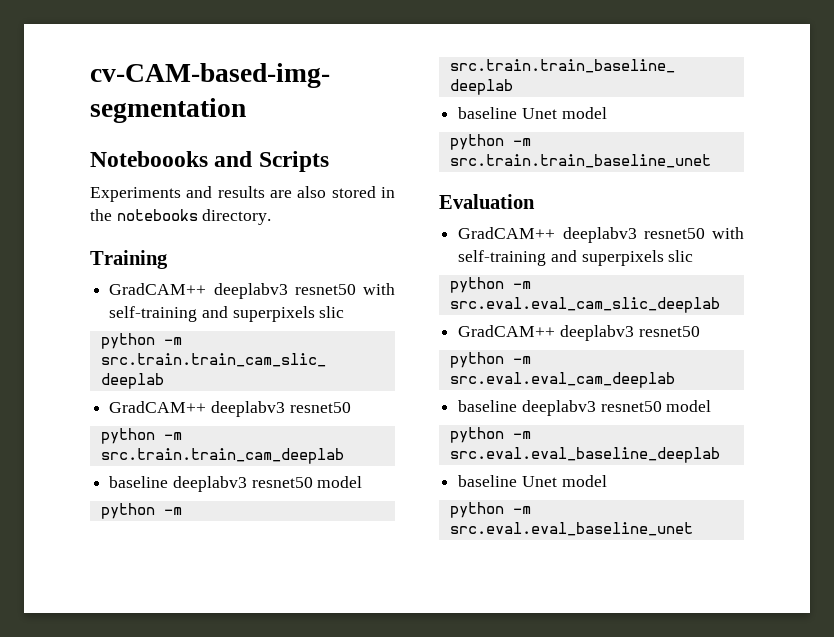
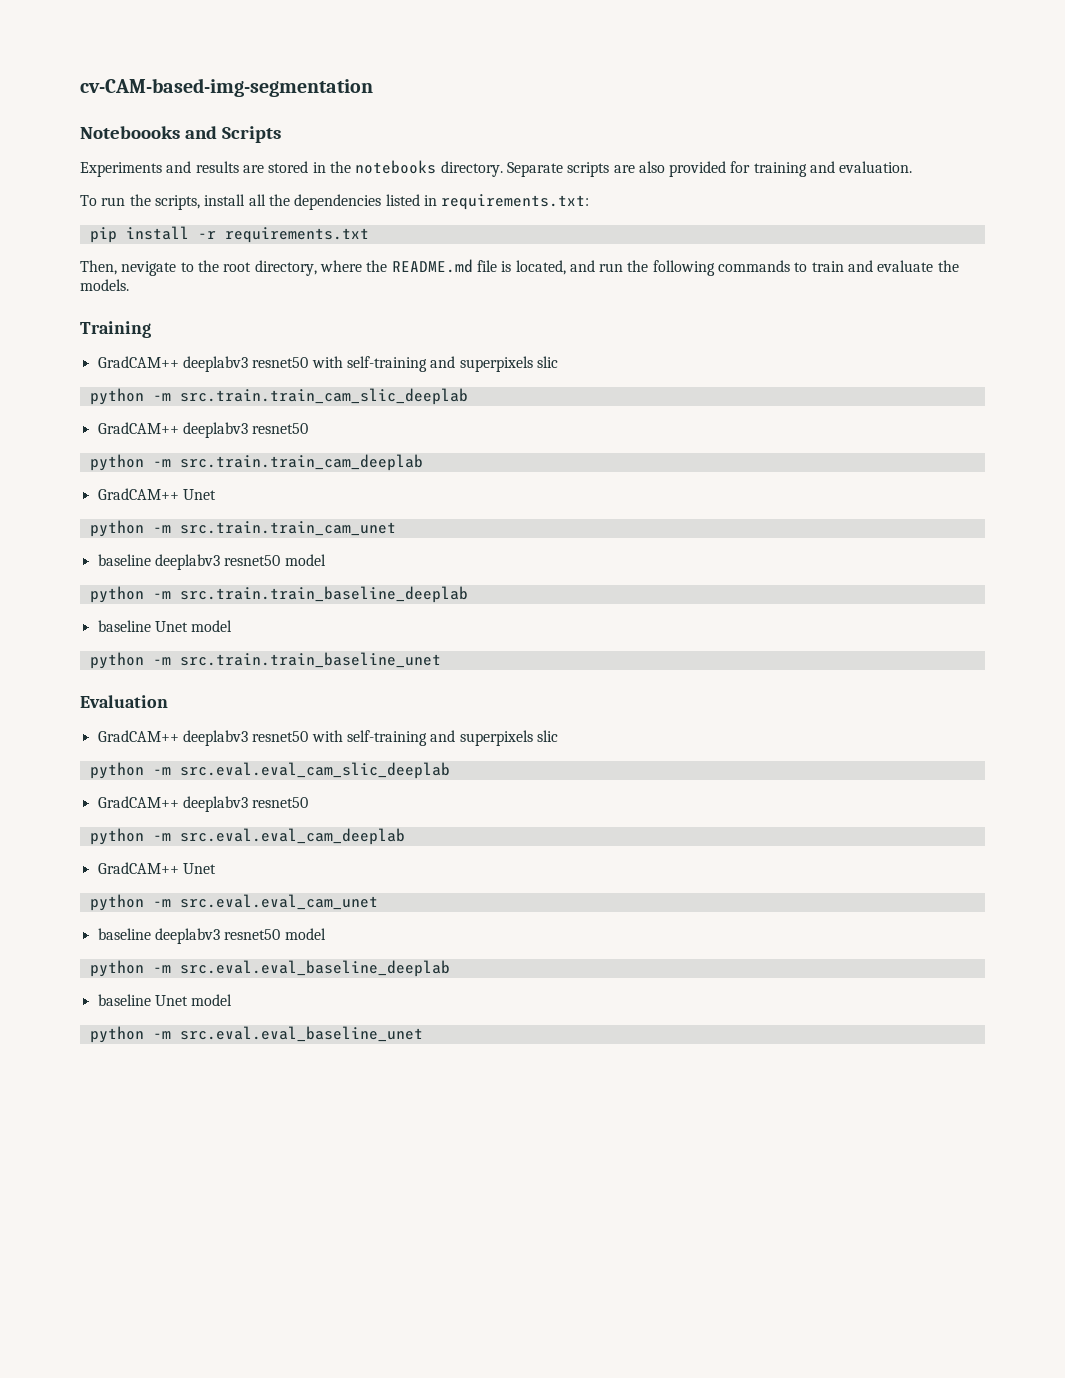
- Experiments and results are also stored in the notebooks directory.
+ Experiments and results are stored in the notebooks directory. Separate scripts are also provided for training and evaluation.
+ To run the scripts, install all the dependencies listed in requirements.txt:
+ pip install -r requirements.txt
+ Then, nevigate to the root directory, where the README.md file is located, and run the following commands to train and evaluate the models.
  python -m src.train.train_cam_deeplab
+ GradCAM++ Unet
+ python -m src.train.train_cam_unet
  python -m src.eval.eval_cam_deeplab
+ GradCAM++ Unet
+ python -m src.eval.eval_cam_unet

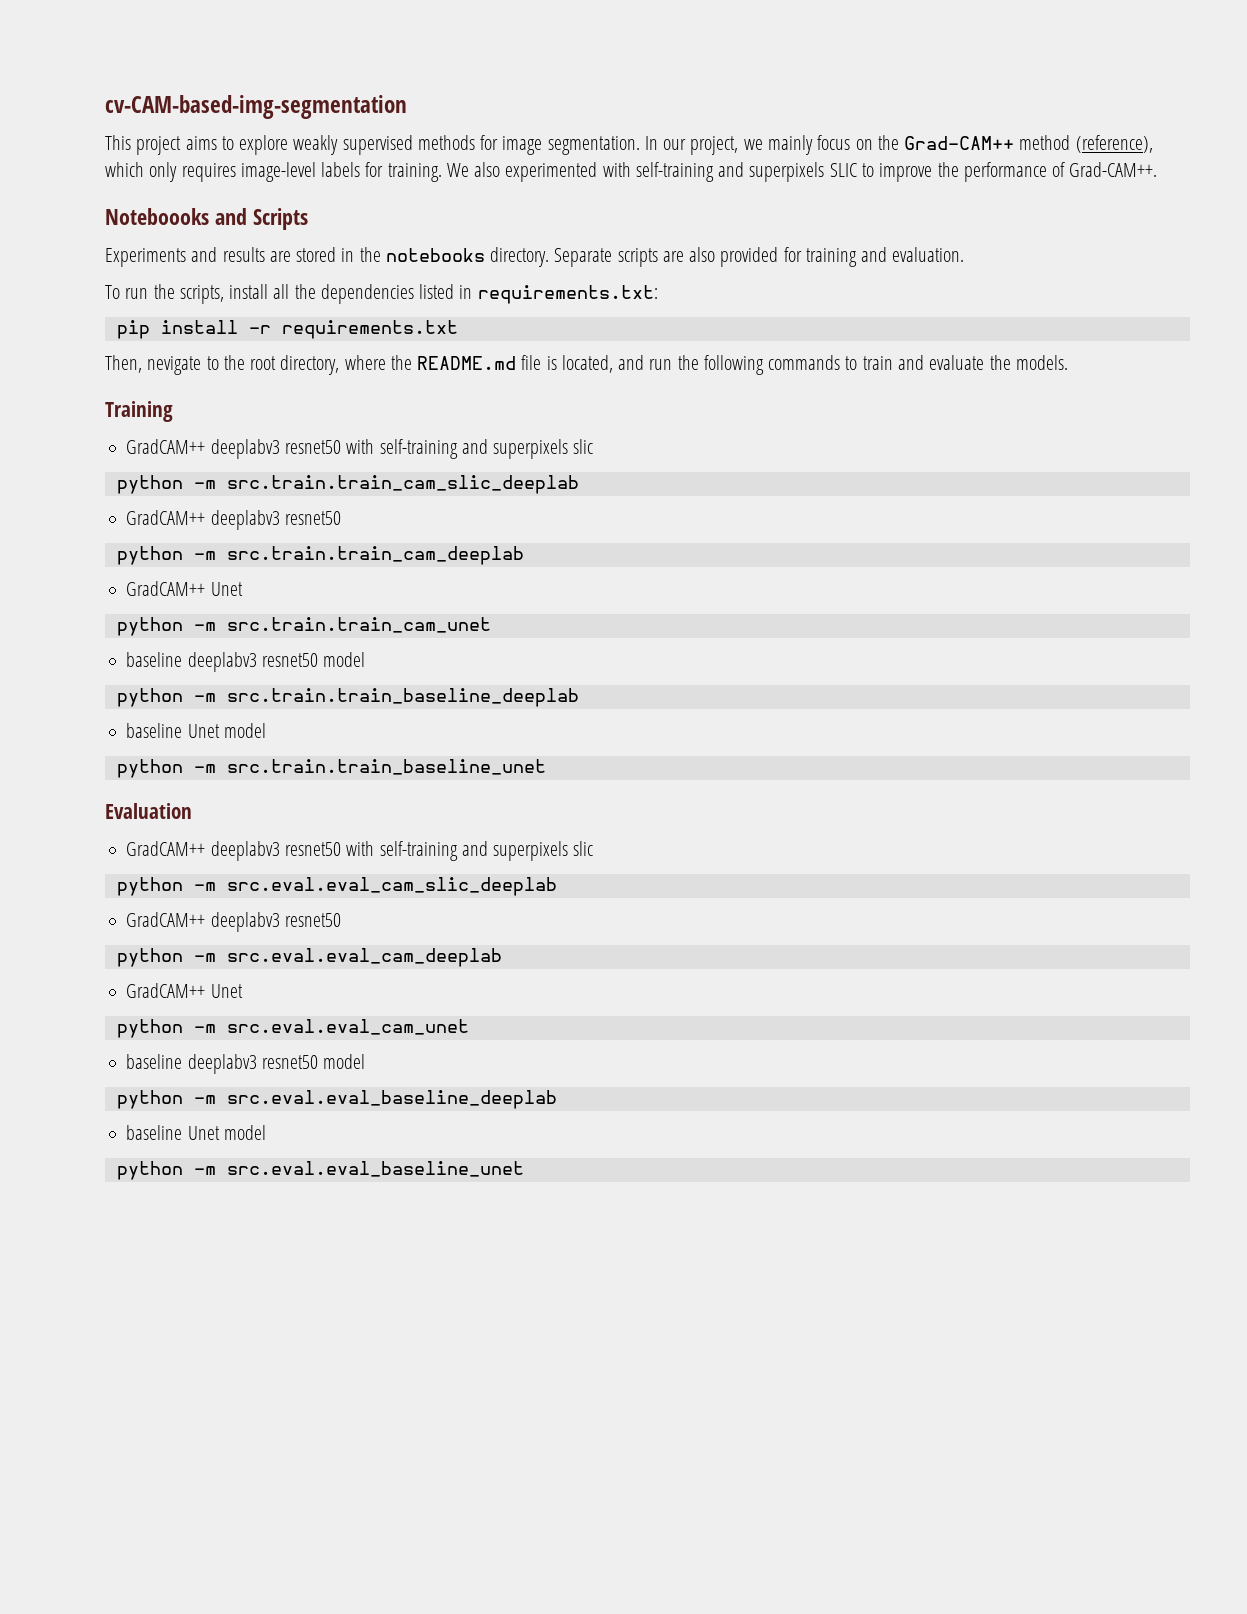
+ This project aims to explore weakly supervised methods for image segmentation. In our project, we mainly focus on the Grad-CAM++ method (reference), which only requires image-level labels for training. We also experimented with self-training and superpixels SLIC to improve the performance of Grad-CAM++.

